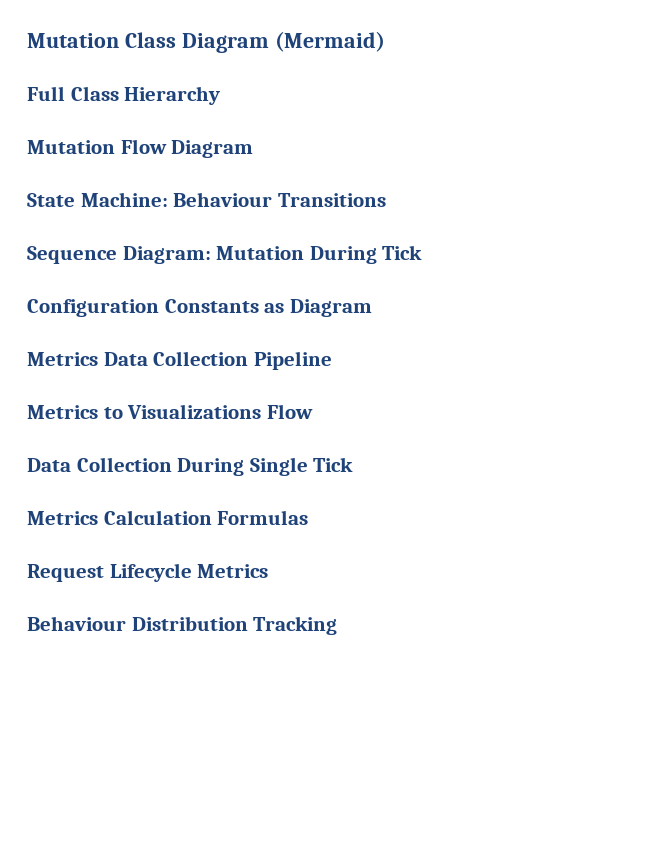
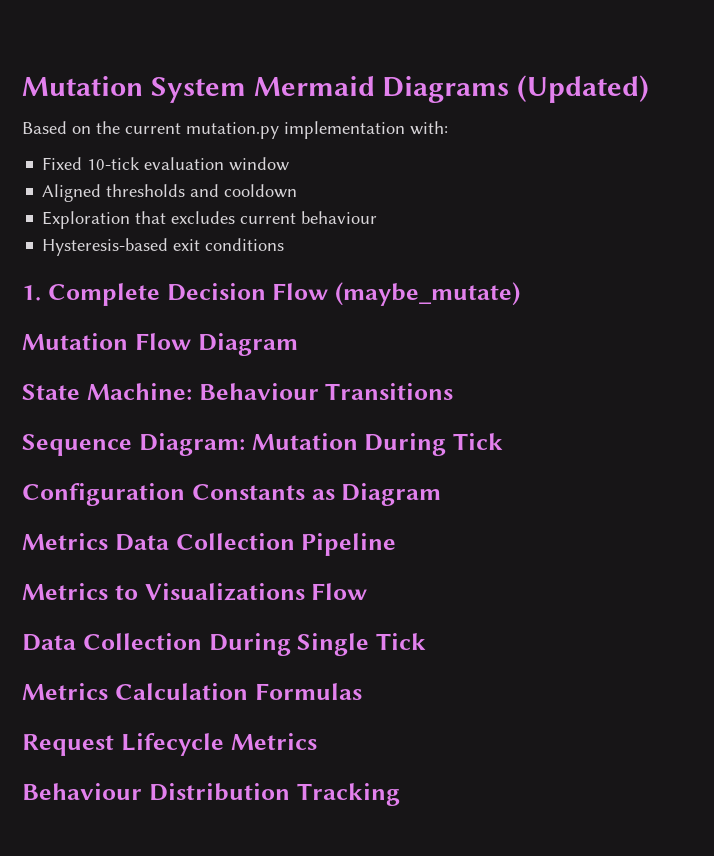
- Mutation Class Diagram (Mermaid)
- Full Class Hierarchy
+ Mutation System Mermaid Diagrams (Updated)
+ Based on the current mutation.py implementation with:
+ Fixed 10-tick evaluation window
+ Aligned thresholds and cooldown
+ Exploration that excludes current behaviour
+ Hysteresis-based exit conditions
+ 1. Complete Decision Flow (maybe_mutate)

